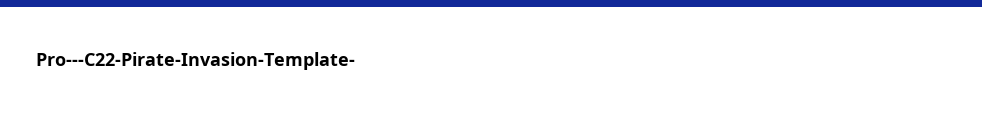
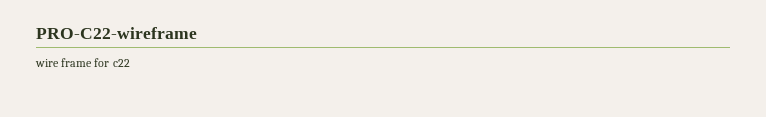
- Pro---C22-Pirate-Invasion-Template-
+ PRO-C22-wireframe
+ wire frame for c22

